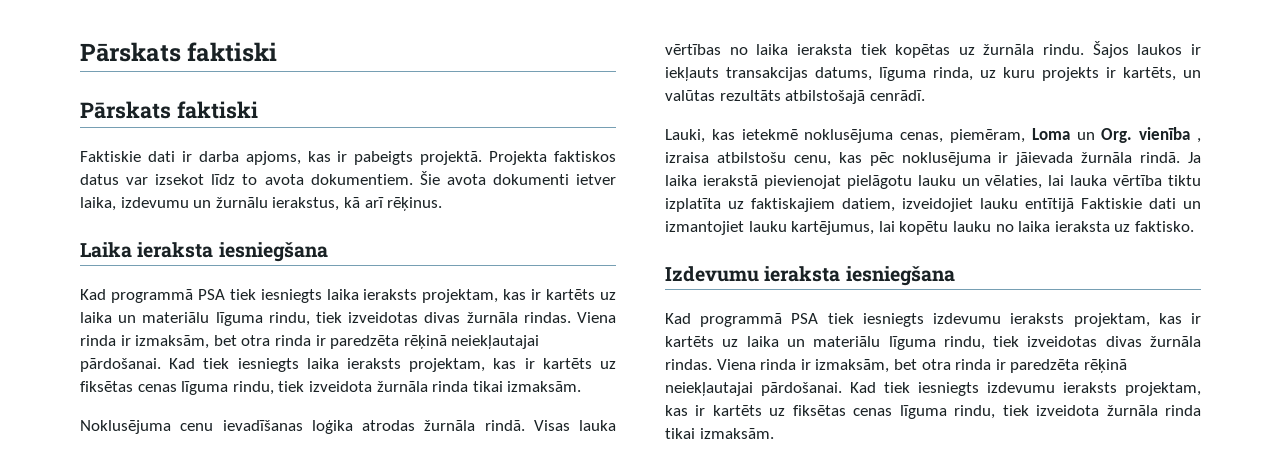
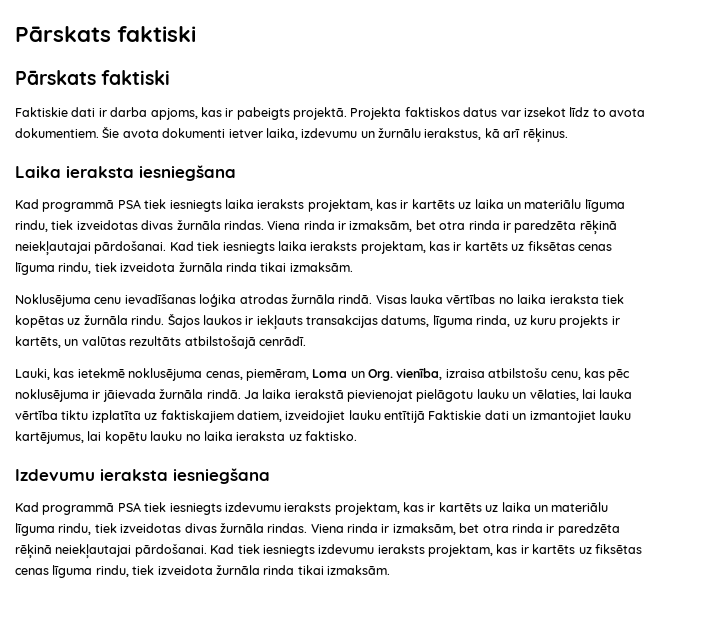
- Lauki, kas ietekmē noklusējuma cenas, piemēram, Loma un Org. vienība , izraisa atbilstošu cenu, kas pēc noklusējuma ir jāievada žurnāla rindā.
+ Lauki, kas ietekmē noklusējuma cenas, piemēram, Loma un Org. vienība, izraisa atbilstošu cenu, kas pēc noklusējuma ir jāievada žurnāla rindā.

